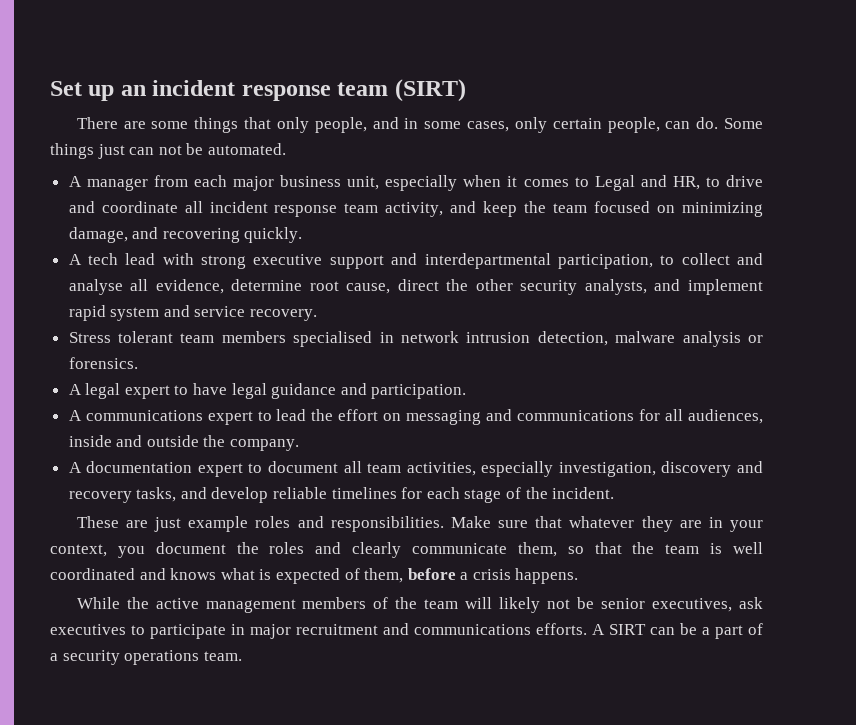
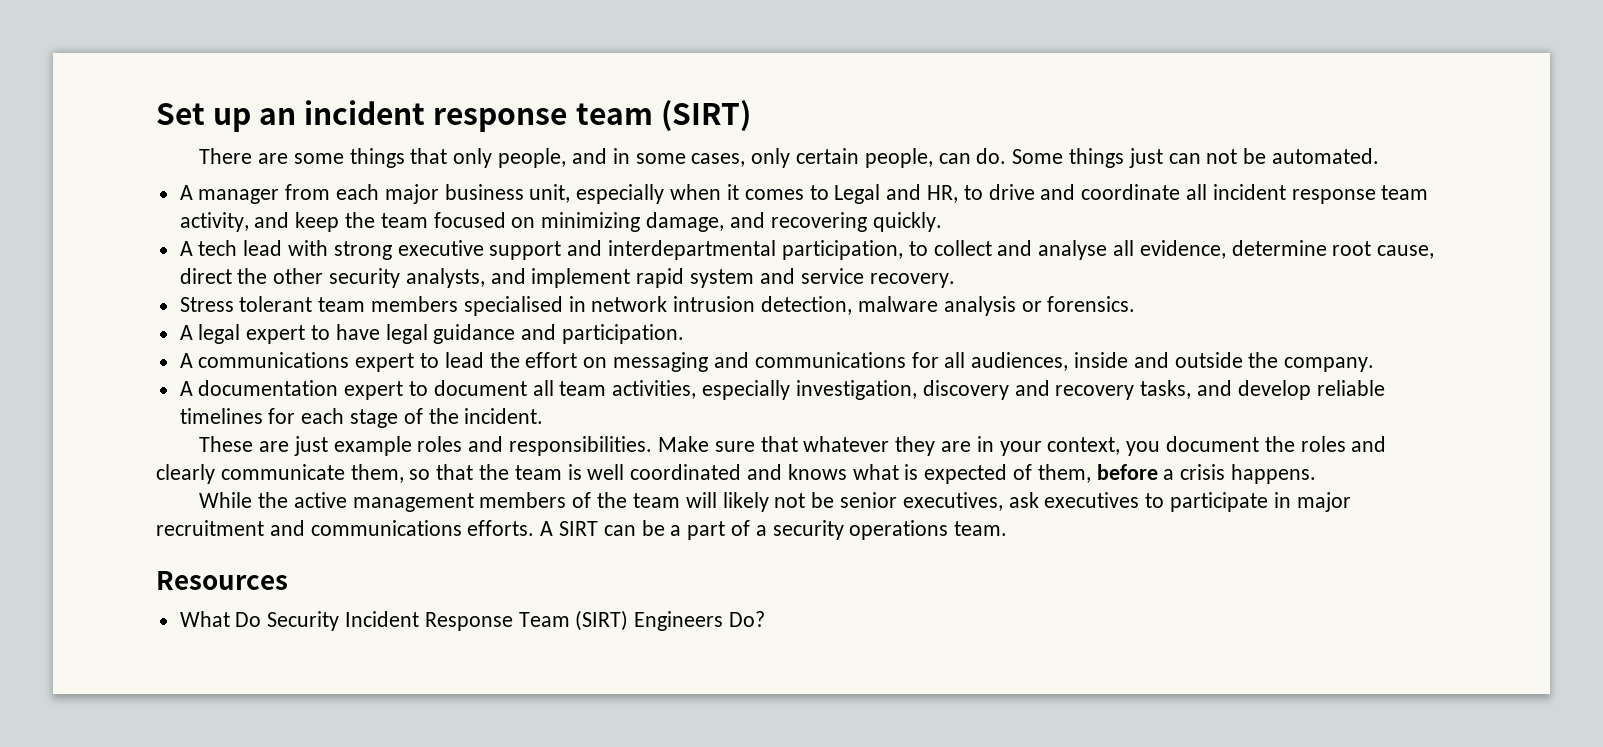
+ Resources
+ What Do Security Incident Response Team (SIRT) Engineers Do?

